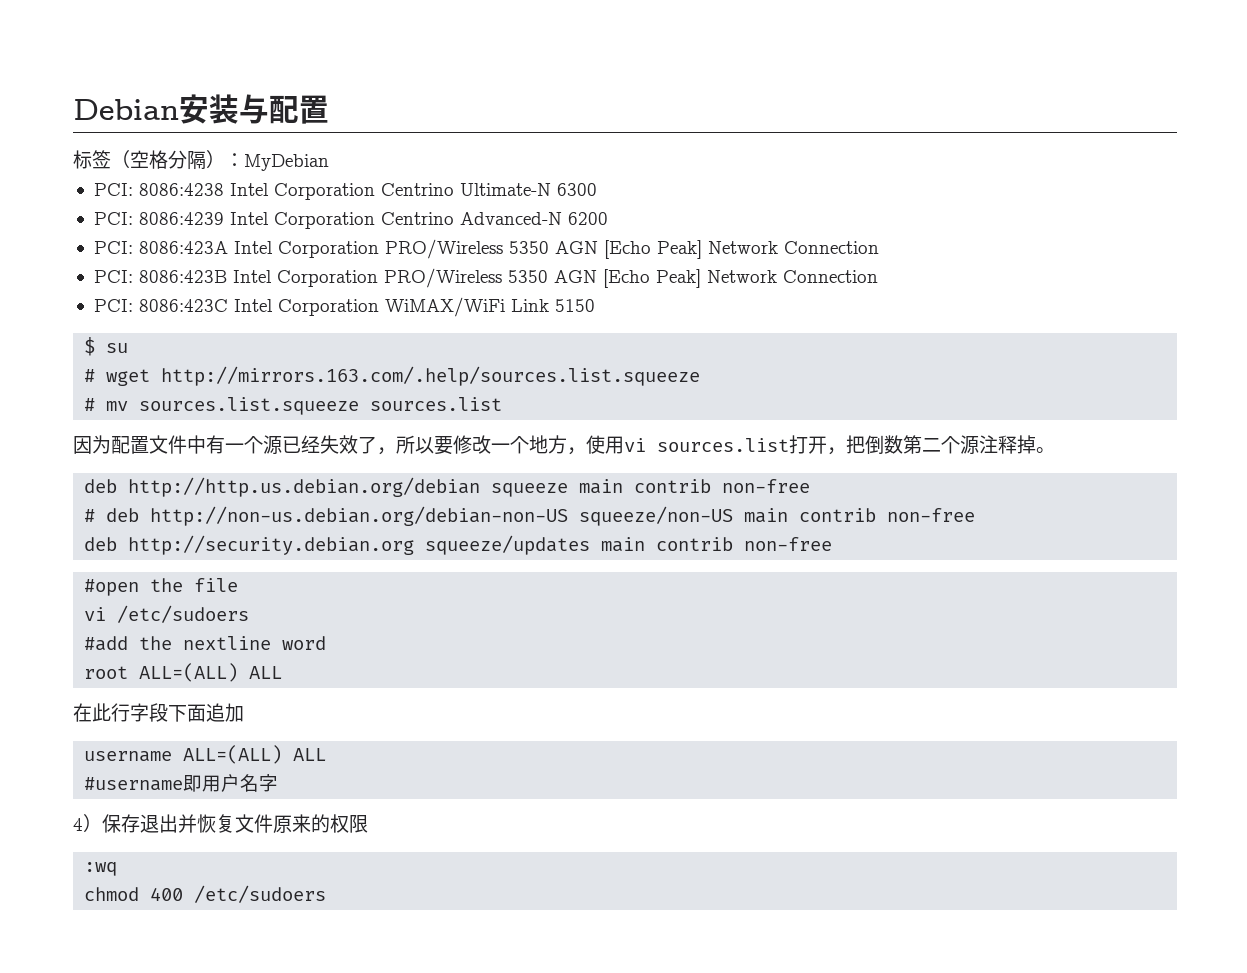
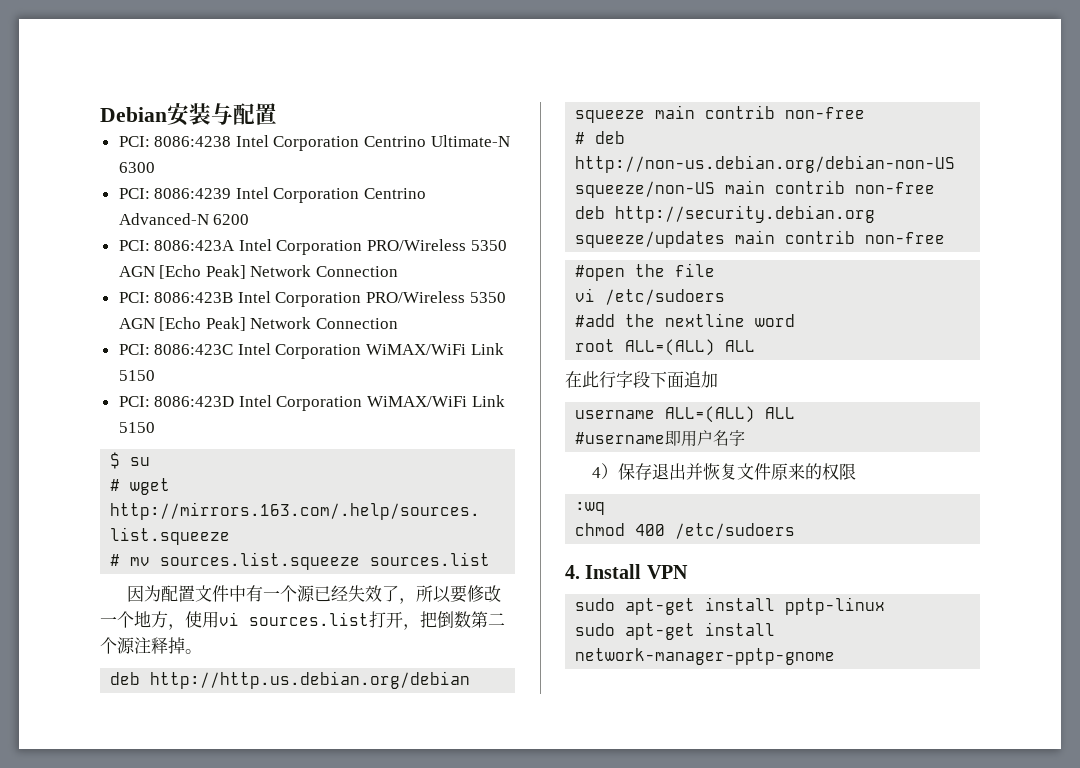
- 标签（空格分隔）：MyDebian
+ PCI: 8086:423D Intel Corporation WiMAX/WiFi Link 5150
+ 4. Install VPN
+ sudo apt-get install pptp-linux
+ sudo apt-get install network-manager-pptp-gnome

